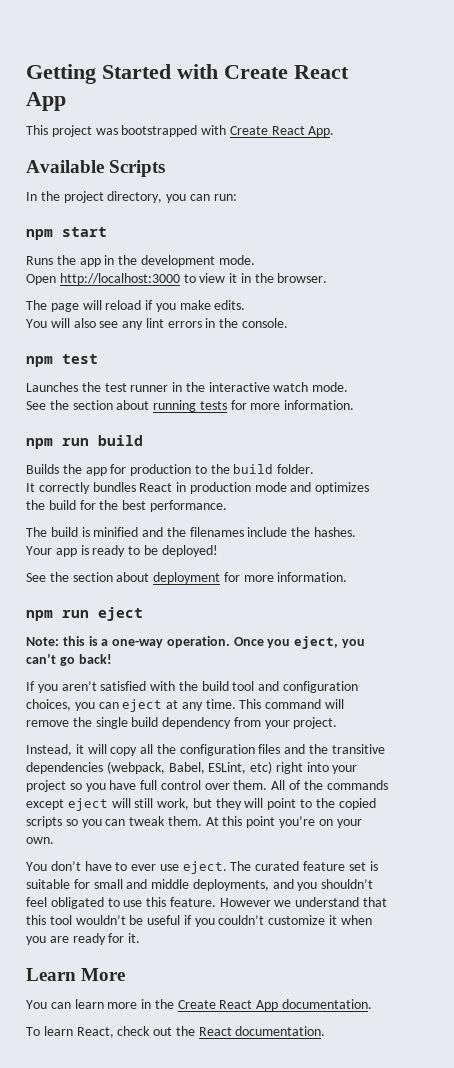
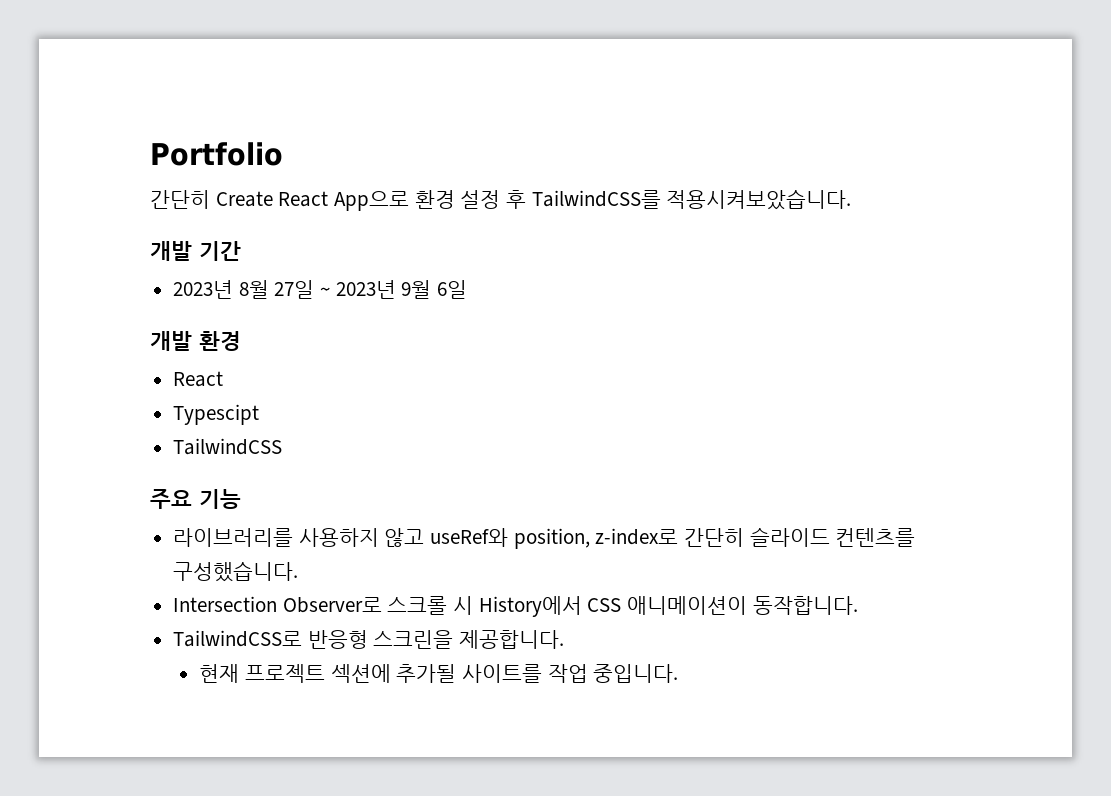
- Getting Started with Create React App
- This project was bootstrapped with Create React App.
- Available Scripts
- In the project directory, you can run:
- npm start
- Runs the app in the development mode.
- Open http://localhost:3000 to view it in the browser.
- The page will reload if you make edits.
- You will also see any lint errors in the console.
- npm test
- Launches the test runner in the interactive watch mode.
- See the section about running tests for more information.
- npm run build
- Builds the app for production to the build folder.
- It correctly bundles React in production mode and optimizes the build for the best performance.
- The build is minified and the filenames include the hashes.
- Your app is ready to be deployed!
- See the section about deployment for more information.
- npm run eject
- Note: this is a one-way operation. Once you eject, you can’t go back!
- If you aren’t satisfied with the build tool and configuration choices, you can eject at any time. This command will remove the single build dependency from your project.
- Instead, it will copy all the configuration files and the transitive dependencies (webpack, Babel, ESLint, etc) right into your project so you have full control over them. All of the commands except eject will still work, but they will point to the copied scripts so you can tweak them. At this point you’re on your own.
- You don’t have to ever use eject. The curated feature set is suitable for small and middle deployments, and you shouldn’t feel obligated to use this feature. However we understand that this tool wouldn’t be useful if you couldn’t customize it when you are ready for it.
- Learn More
- You can learn more in the Create React App documentation.
- To learn React, check out the React documentation.
+ Portfolio
+ 간단히 Create React App으로 환경 설정 후 TailwindCSS를 적용시켜보았습니다.
+ 개발 기간
+ 2023년 8월 27일 ~ 2023년 9월 6일
+ 개발 환경
+ React
+ Typescipt
+ TailwindCSS
+ 주요 기능
+ 라이브러리를 사용하지 않고 useRef와 position, z-index로 간단히 슬라이드 컨텐츠를 구성했습니다.
+ Intersection Observer로 스크롤 시 History에서 CSS 애니메이션이 동작합니다.
+ TailwindCSS로 반응형 스크린을 제공합니다.
+ 현재 프로젝트 섹션에 추가될 사이트를 작업 중입니다.

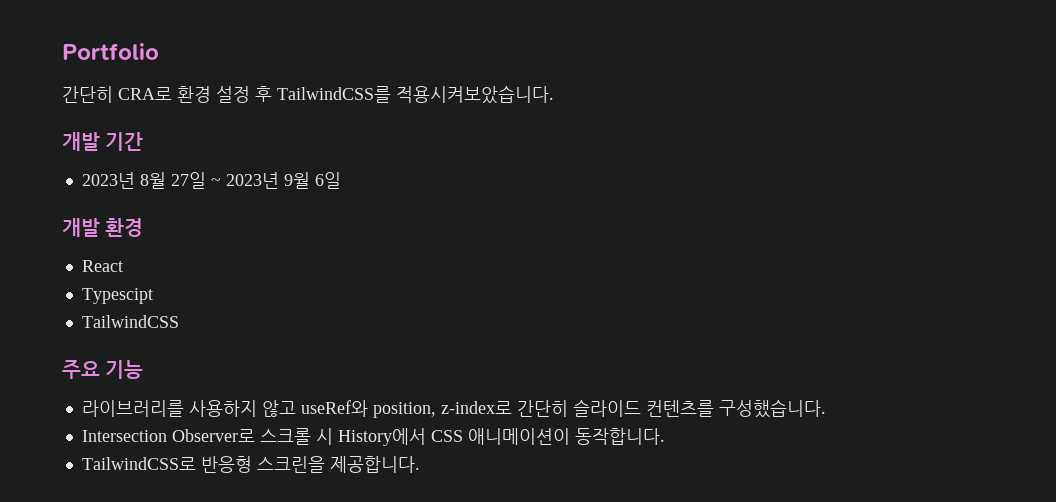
- 간단히 Create React App으로 환경 설정 후 TailwindCSS를 적용시켜보았습니다.
+ 간단히 CRA로 환경 설정 후 TailwindCSS를 적용시켜보았습니다.
- 현재 프로젝트 섹션에 추가될 사이트를 작업 중입니다.

